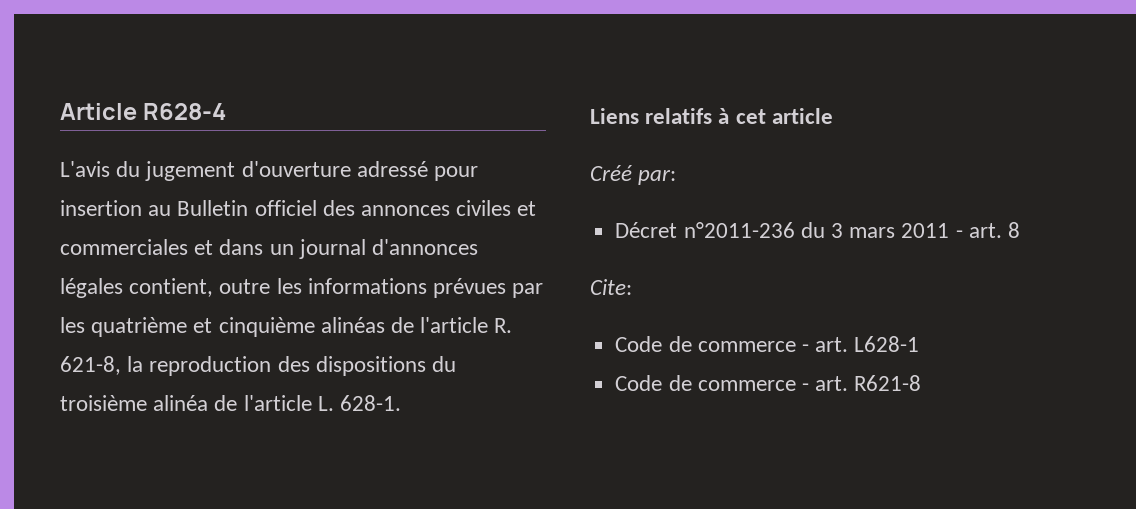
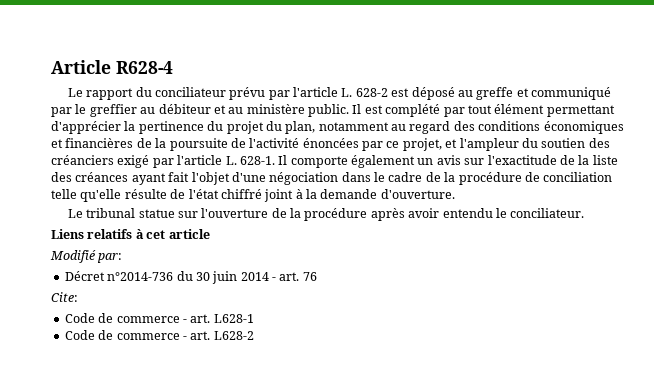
- L'avis du jugement d'ouverture adressé pour insertion au Bulletin officiel des annonces civiles et commerciales et dans un journal d'annonces légales contient, outre les informations prévues par les quatrième et cinquième alinéas de l'article R. 621-8, la reproduction des dispositions du troisième alinéa de l'article L. 628-1.
+ Le rapport du conciliateur prévu par l'article L. 628-2 est déposé au greffe et communiqué par le greffier au débiteur et au ministère public. Il est complété par tout élément permettant d'apprécier la pertinence du projet du plan, notamment au regard des conditions économiques et financières de la poursuite de l'activité énoncées par ce projet, et l'ampleur du soutien des créanciers exigé par l'article L. 628-1. Il comporte également un avis sur l'exactitude de la liste des créances ayant fait l'objet d'une négociation dans le cadre de la procédure de conciliation telle qu'elle résulte de l'état chiffré joint à la demande d'ouverture.
+ Le tribunal statue sur l'ouverture de la procédure après avoir entendu le conciliateur.
- Créé par:
+ Modifié par:
- Décret n°2011-236 du 3 mars 2011 - art. 8
+ Décret n°2014-736 du 30 juin 2014 - art. 76
- Code de commerce - art. R621-8
+ Code de commerce - art. L628-2

